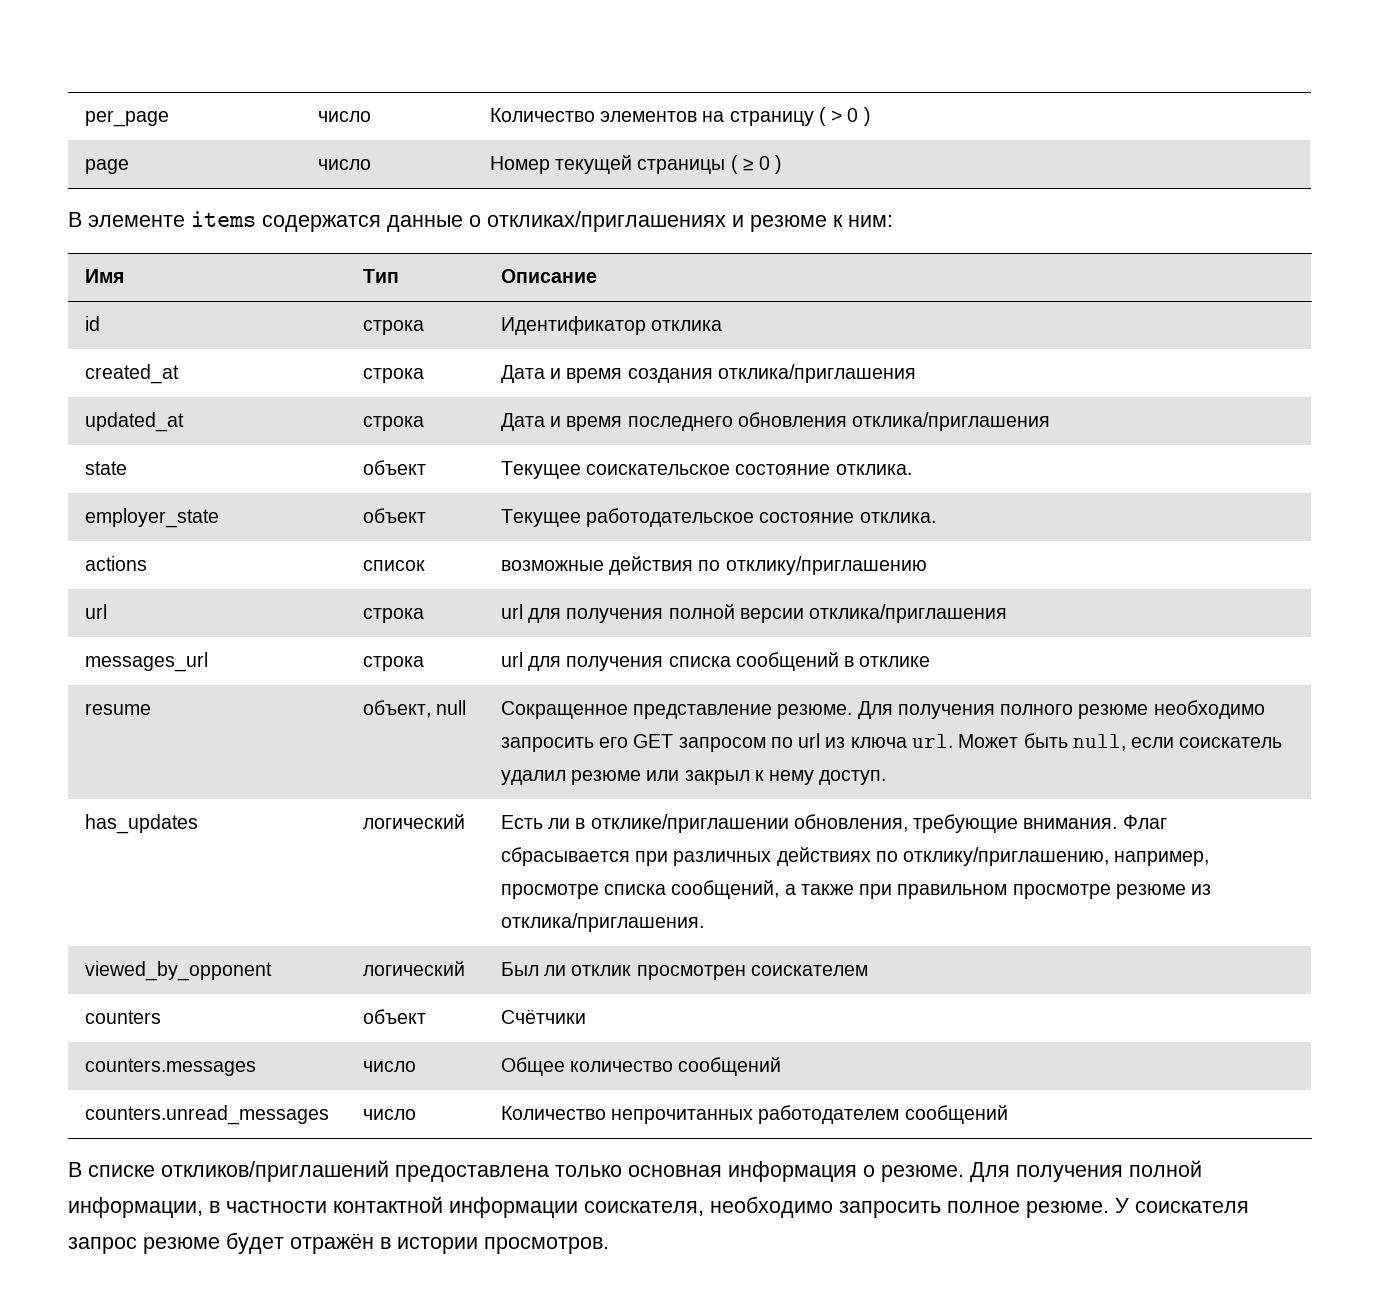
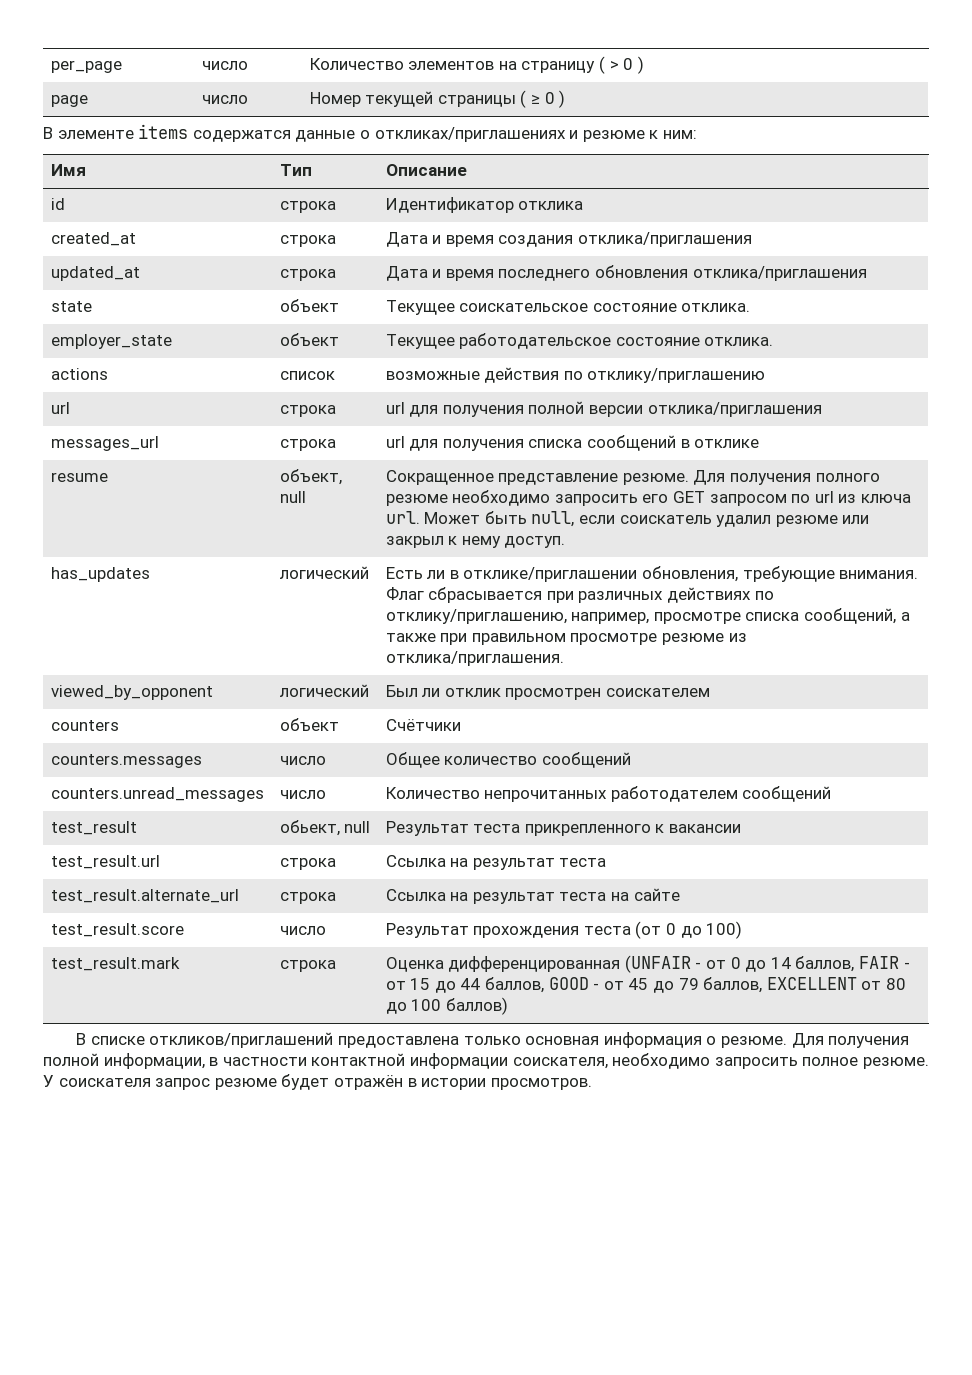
+ test_result | обьект, null | Результат теста прикрепленного к вакансии
+ test_result.url | строка | Ссылка на результат теста
+ test_result.alternate_url | строка | Ссылка на результат теста на сайте
+ test_result.score | число | Результат прохождения теста (от 0 до 100)
+ test_result.mark | строка | Оценка дифференцированная (UNFAIR - от 0 до 14 баллов, FAIR - от 15 до 44 баллов, GOOD - от 45 до 79 баллов, EXCELLENT от 80 до 100 баллов)

